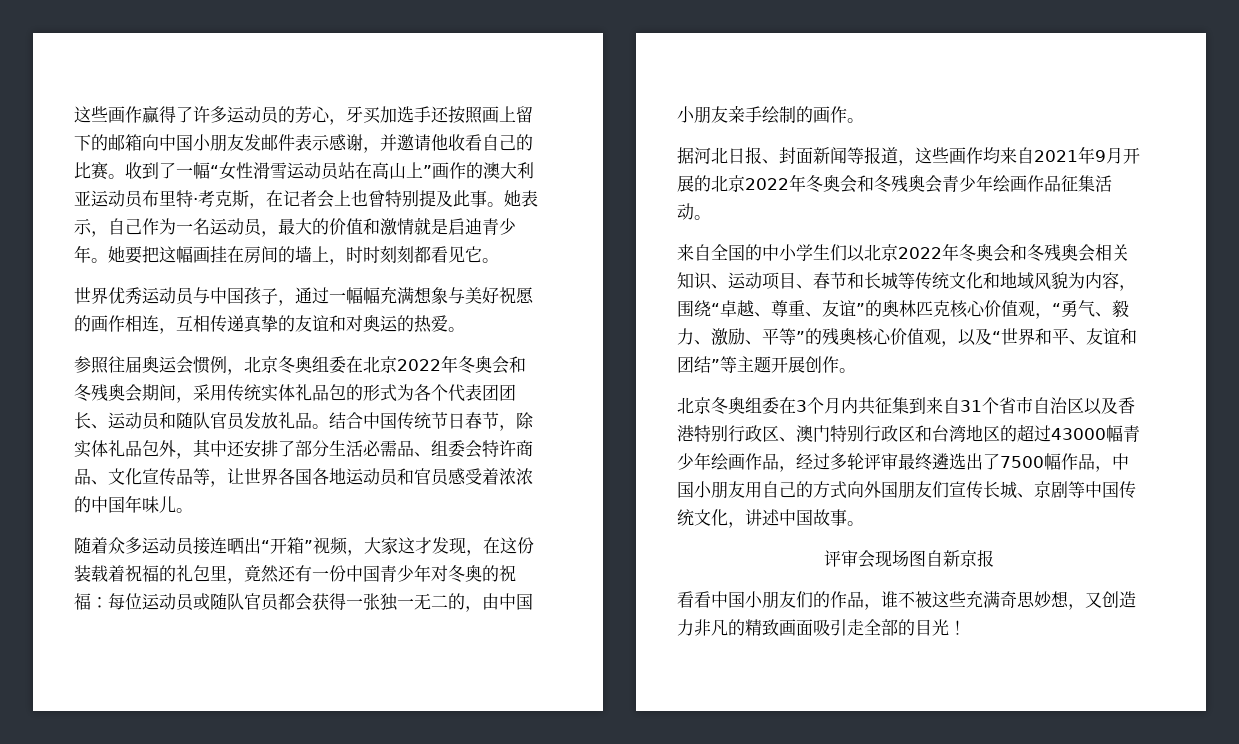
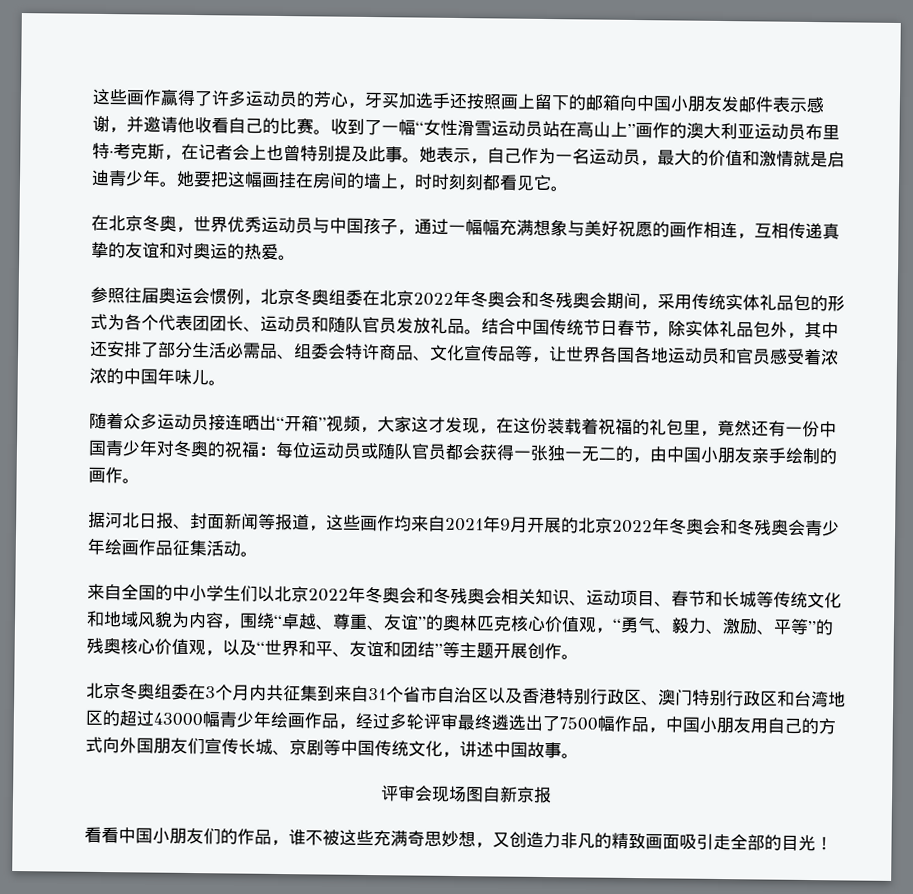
- 世界优秀运动员与中国孩子，通过一幅幅充满想象与美好祝愿的画作相连，互相传递真挚的友谊和对奥运的热爱。
+ 在北京冬奥，世界优秀运动员与中国孩子，通过一幅幅充满想象与美好祝愿的画作相连，互相传递真挚的友谊和对奥运的热爱。

